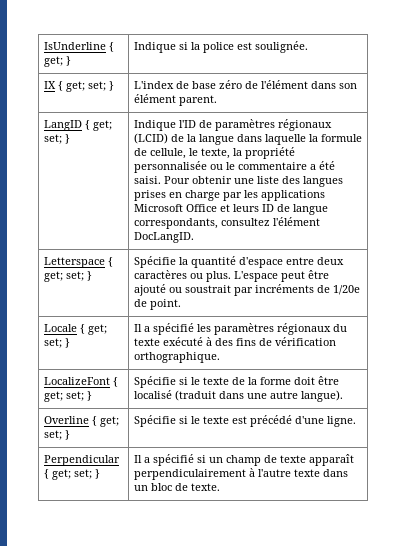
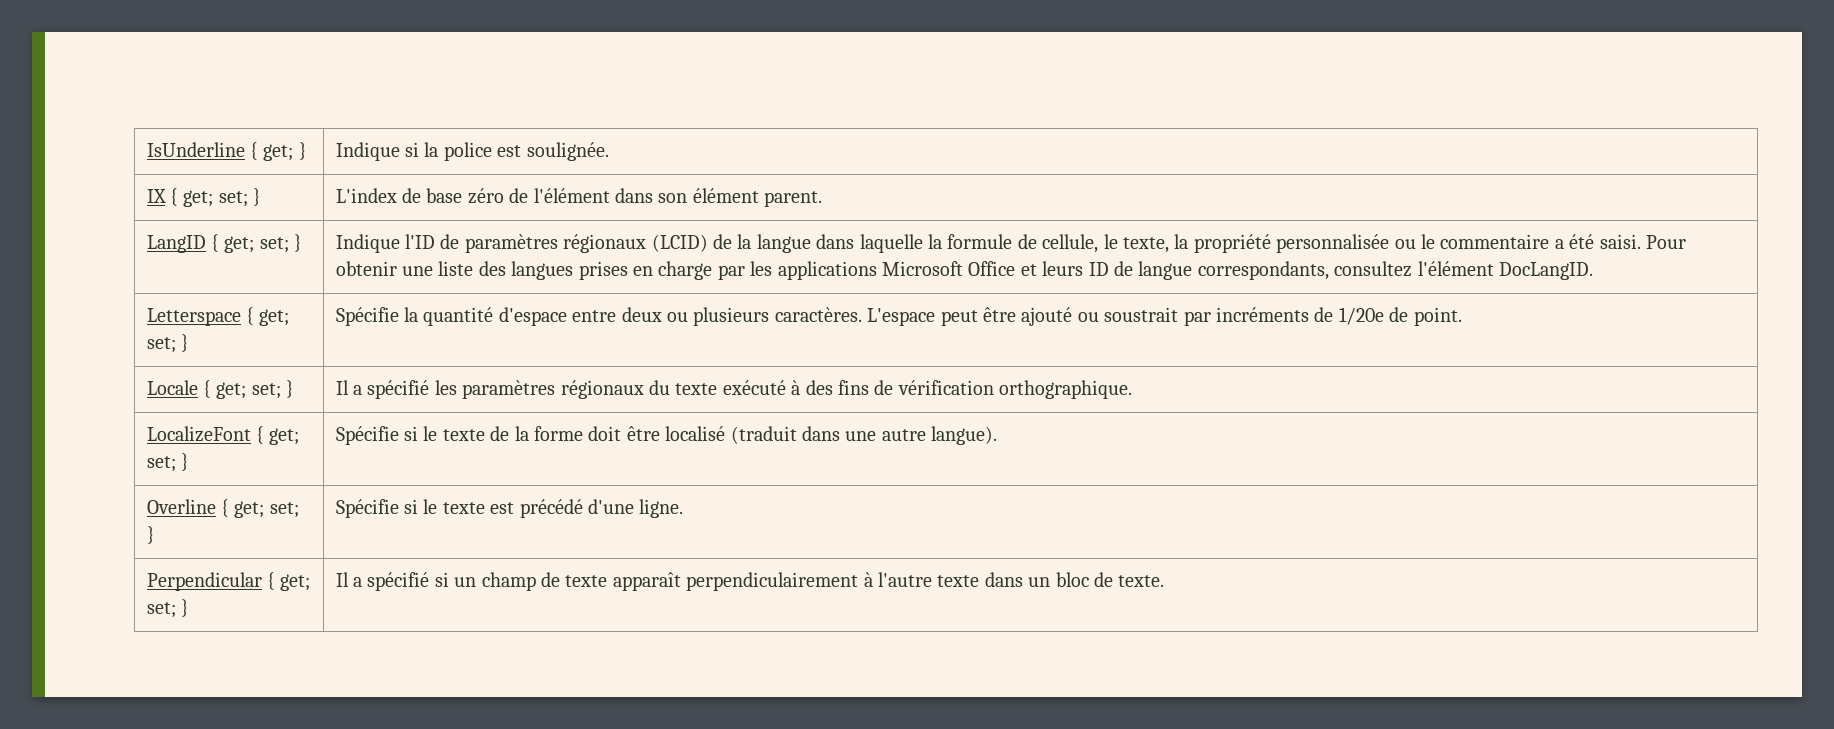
- Letterspace { get; set; } | Spécifie la quantité d'espace entre deux caractères ou plus. L'espace peut être ajouté ou soustrait par incréments de 1/20e de point.
+ Letterspace { get; set; } | Spécifie la quantité d'espace entre deux ou plusieurs caractères. L'espace peut être ajouté ou soustrait par incréments de 1/20e de point.

